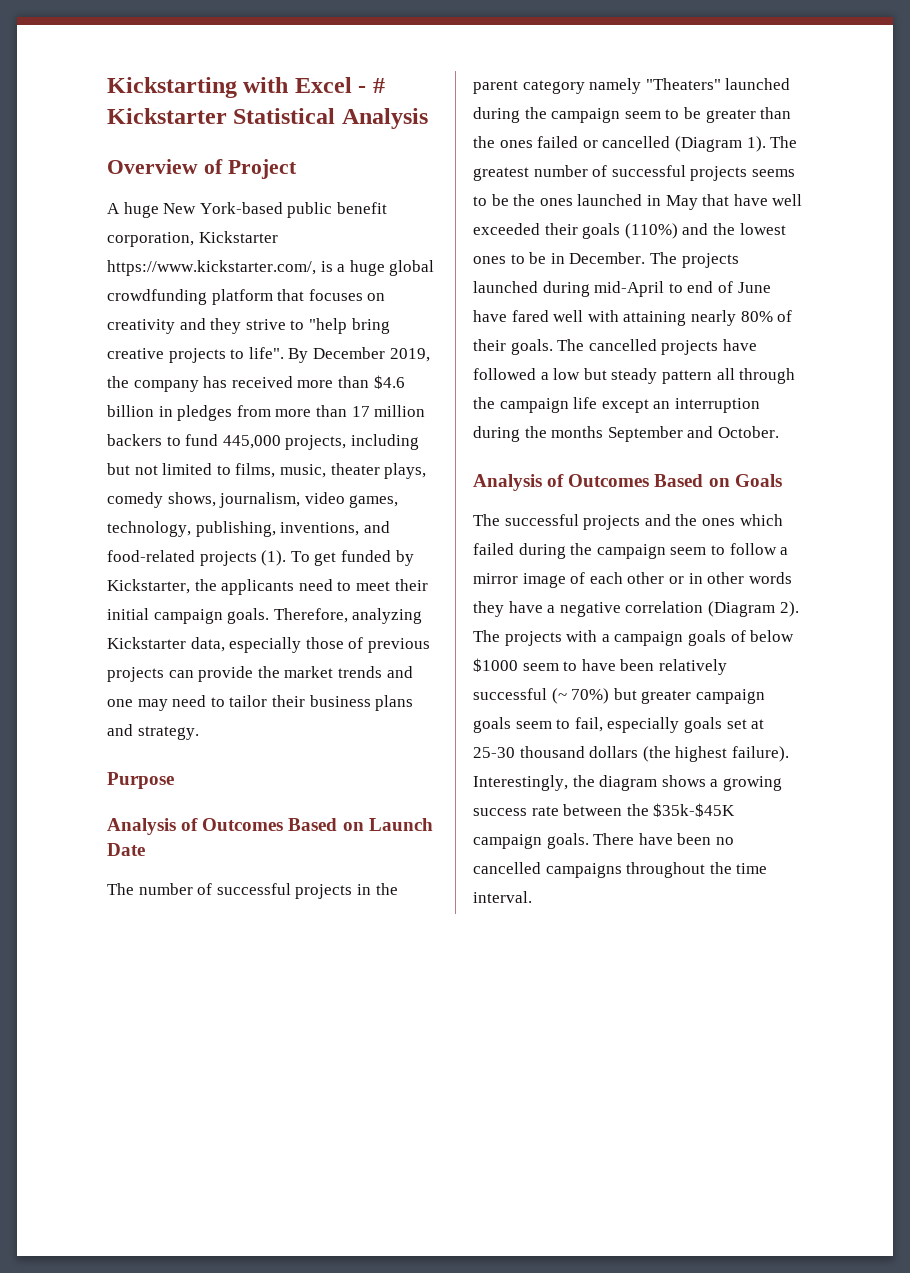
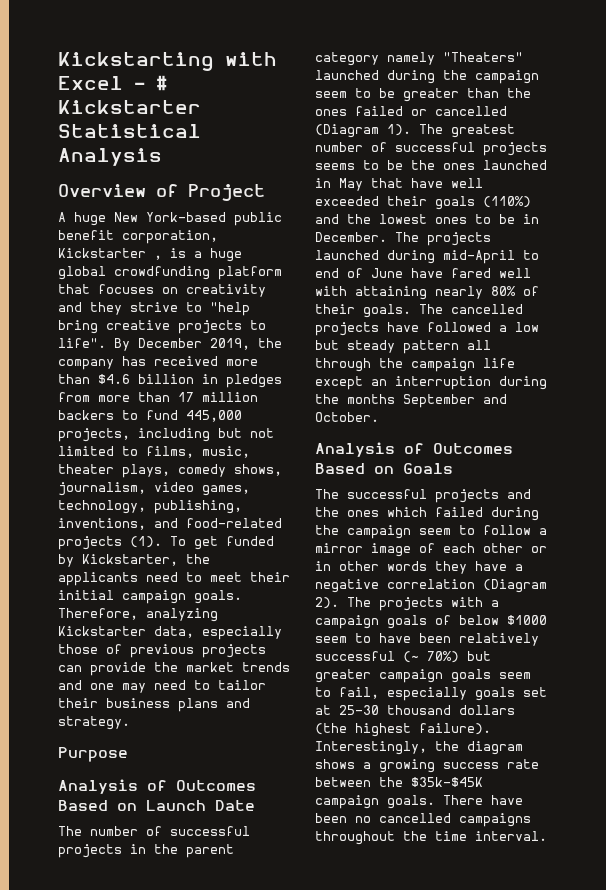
- A huge New York-based public benefit corporation, Kickstarter https://www.kickstarter.com/, is a huge global crowdfunding platform that focuses on creativity and they strive to "help bring creative projects to life".
+ A huge New York-based public benefit corporation, Kickstarter , is a huge global crowdfunding platform that focuses on creativity and they strive to "help bring creative projects to life".

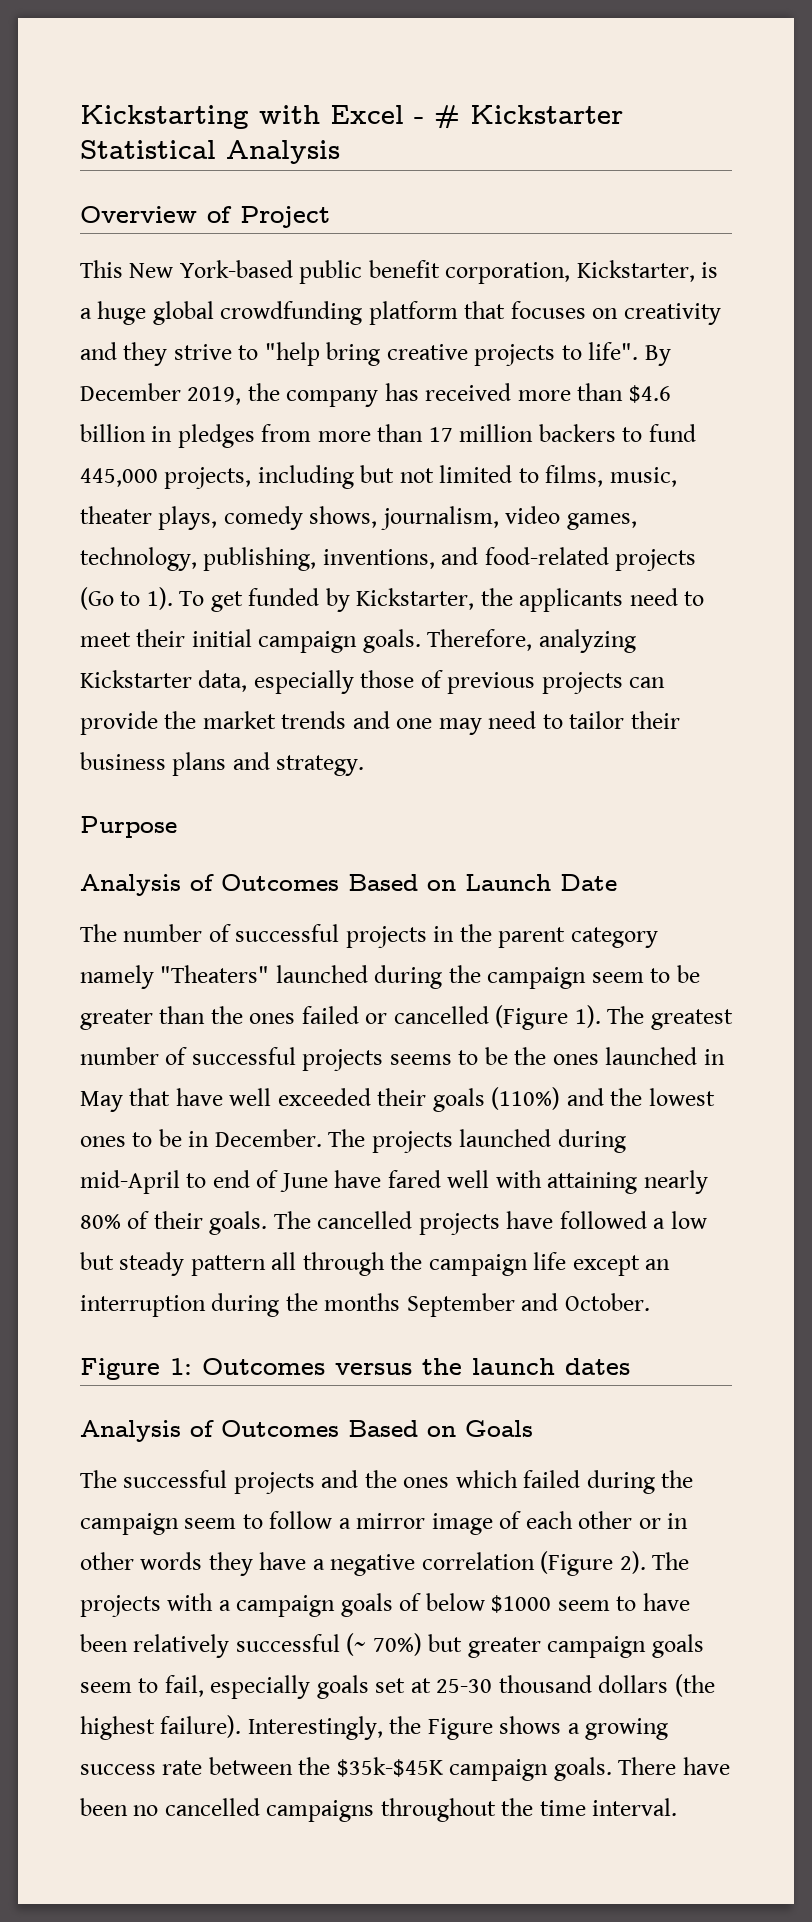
- A huge New York-based public benefit corporation, Kickstarter , is a huge global crowdfunding platform that focuses on creativity and they strive to "help bring creative projects to life".
+ This New York-based public benefit corporation, Kickstarter, is a huge global crowdfunding platform that focuses on creativity and they strive to "help bring creative projects to life".
- By December 2019, the company has received more than $4.6 billion in pledges from more than 17 million backers to fund 445,000 projects, including but not limited to films, music, theater plays, comedy shows, journalism, video games, technology, publishing, inventions, and food-related projects (1).
+ By December 2019, the company has received more than $4.6 billion in pledges from more than 17 million backers to fund 445,000 projects, including but not limited to films, music, theater plays, comedy shows, journalism, video games, technology, publishing, inventions, and food-related projects (Go to 1).
- The number of successful projects in the parent category namely "Theaters" launched during the campaign seem to be greater than the ones failed or cancelled (Diagram 1).
+ The number of successful projects in the parent category namely "Theaters" launched during the campaign seem to be greater than the ones failed or cancelled (Figure 1).
+ Figure 1: Outcomes versus the launch dates
- The successful projects and the ones which failed during the campaign seem to follow a mirror image of each other or in other words they have a negative correlation (Diagram 2).
+ The successful projects and the ones which failed during the campaign seem to follow a mirror image of each other or in other words they have a negative correlation (Figure 2).
- Interestingly, the diagram shows a growing success rate between the $35k-$45K campaign goals.
+ Interestingly, the Figure shows a growing success rate between the $35k-$45K campaign goals.

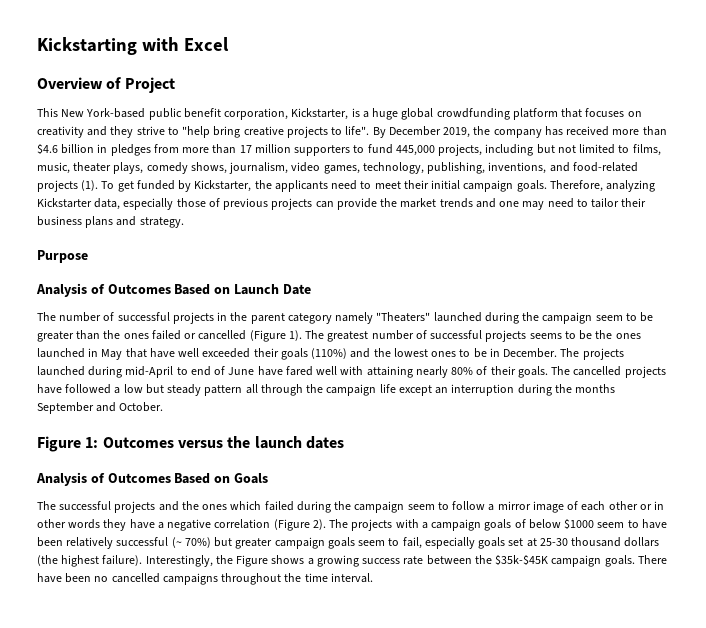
- Kickstarting with Excel - # Kickstarter Statistical Analysis
+ Kickstarting with Excel
- By December 2019, the company has received more than $4.6 billion in pledges from more than 17 million backers to fund 445,000 projects, including but not limited to films, music, theater plays, comedy shows, journalism, video games, technology, publishing, inventions, and food-related projects (Go to 1).
+ By December 2019, the company has received more than $4.6 billion in pledges from more than 17 million supporters to fund 445,000 projects, including but not limited to films, music, theater plays, comedy shows, journalism, video games, technology, publishing, inventions, and food-related projects (1).

